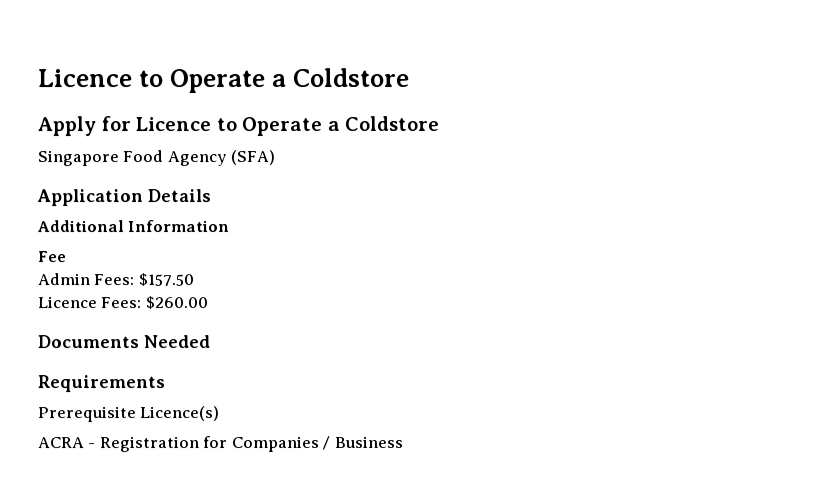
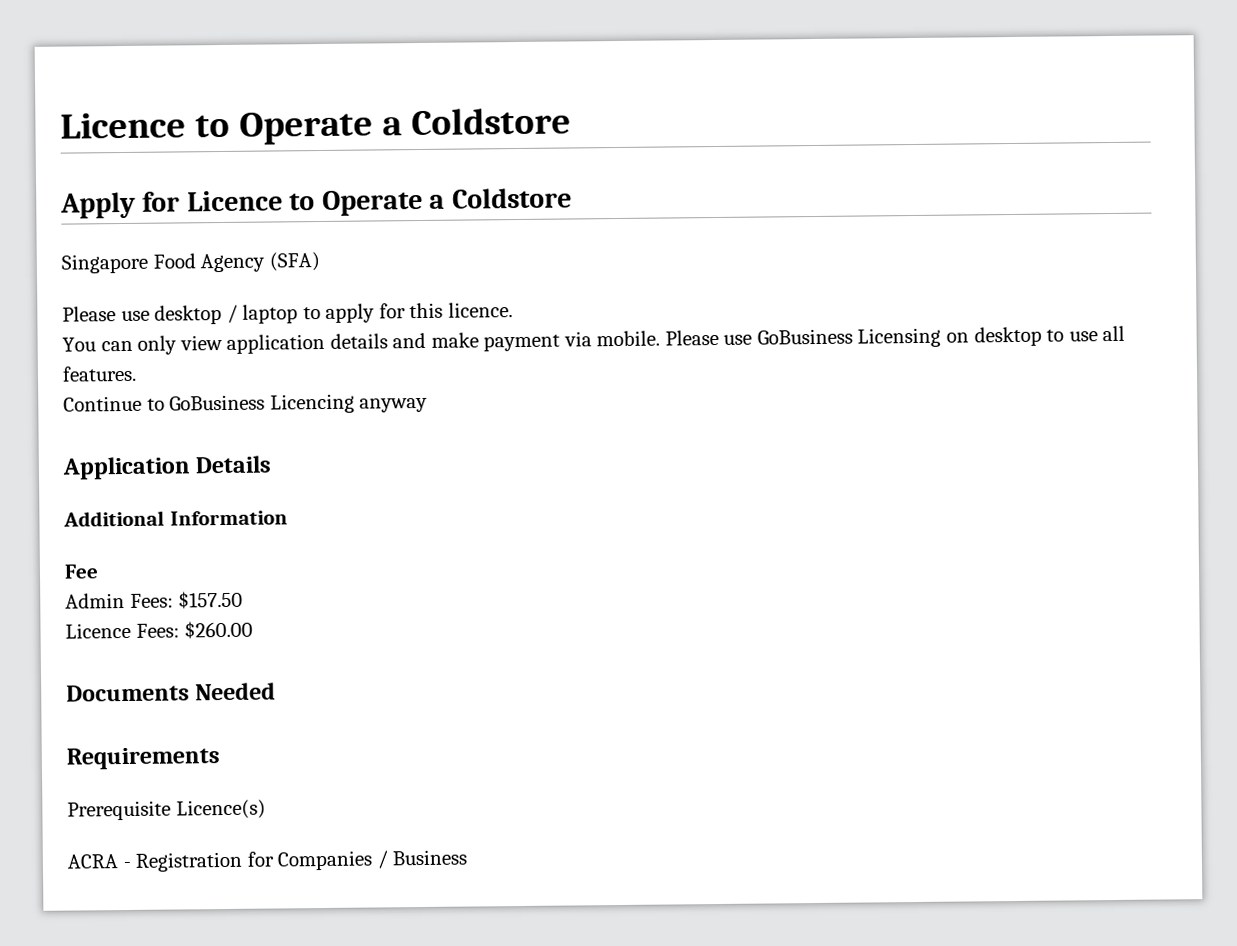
+ Please use desktop / laptop to apply for this licence.
+ You can only view application details and make payment via mobile. Please use GoBusiness Licensing on desktop to use all features.
+ Continue to GoBusiness Licencing anyway

